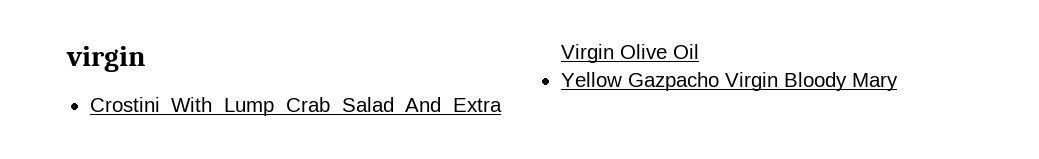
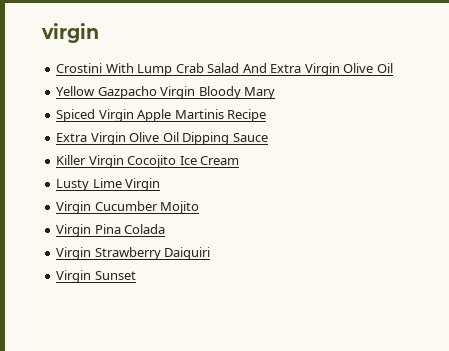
+ Spiced Virgin Apple Martinis Recipe
+ Extra Virgin Olive Oil Dipping Sauce
+ Killer Virgin Cocojito Ice Cream
+ Lusty Lime Virgin
+ Virgin Cucumber Mojito
+ Virgin Pina Colada
+ Virgin Strawberry Daiquiri
+ Virgin Sunset

